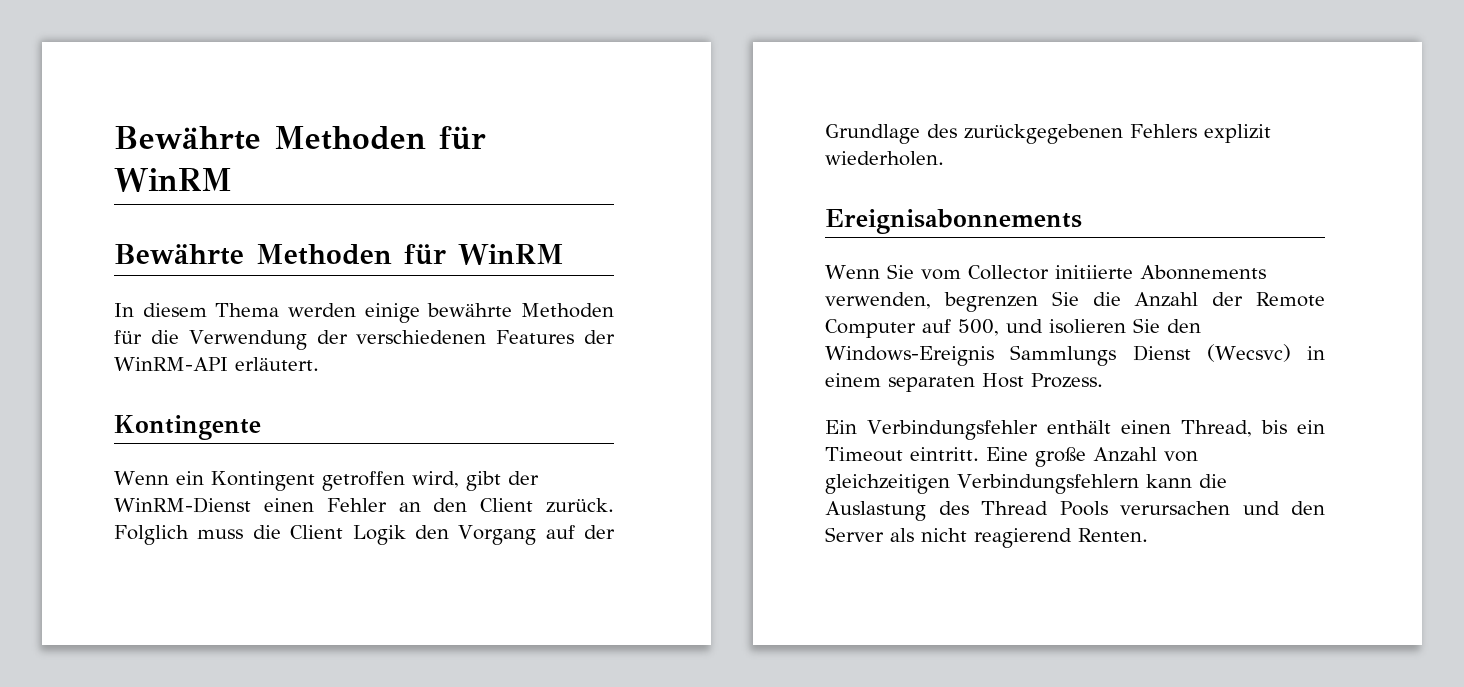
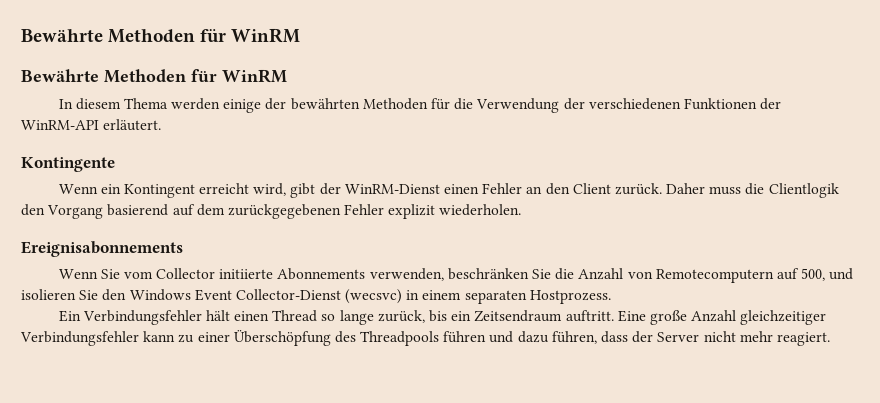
- In diesem Thema werden einige bewährte Methoden für die Verwendung der verschiedenen Features der WinRM-API erläutert.
+ In diesem Thema werden einige der bewährten Methoden für die Verwendung der verschiedenen Funktionen der WinRM-API erläutert.
- Wenn ein Kontingent getroffen wird, gibt der WinRM-Dienst einen Fehler an den Client zurück.
+ Wenn ein Kontingent erreicht wird, gibt der WinRM-Dienst einen Fehler an den Client zurück.
- Folglich muss die Client Logik den Vorgang auf der Grundlage des zurückgegebenen Fehlers explizit wiederholen.
+ Daher muss die Clientlogik den Vorgang basierend auf dem zurückgegebenen Fehler explizit wiederholen.
- Wenn Sie vom Collector initiierte Abonnements verwenden, begrenzen Sie die Anzahl der Remote Computer auf 500, und isolieren Sie den Windows-Ereignis Sammlungs Dienst (Wecsvc) in einem separaten Host Prozess.
+ Wenn Sie vom Collector initiierte Abonnements verwenden, beschränken Sie die Anzahl von Remotecomputern auf 500, und isolieren Sie den Windows Event Collector-Dienst (wecsvc) in einem separaten Hostprozess.
- Ein Verbindungsfehler enthält einen Thread, bis ein Timeout eintritt. Eine große Anzahl von gleichzeitigen Verbindungsfehlern kann die Auslastung des Thread Pools verursachen und den Server als nicht reagierend Renten.
+ Ein Verbindungsfehler hält einen Thread so lange zurück, bis ein Zeitsendraum auftritt. Eine große Anzahl gleichzeitiger Verbindungsfehler kann zu einer Überschöpfung des Threadpools führen und dazu führen, dass der Server nicht mehr reagiert.

